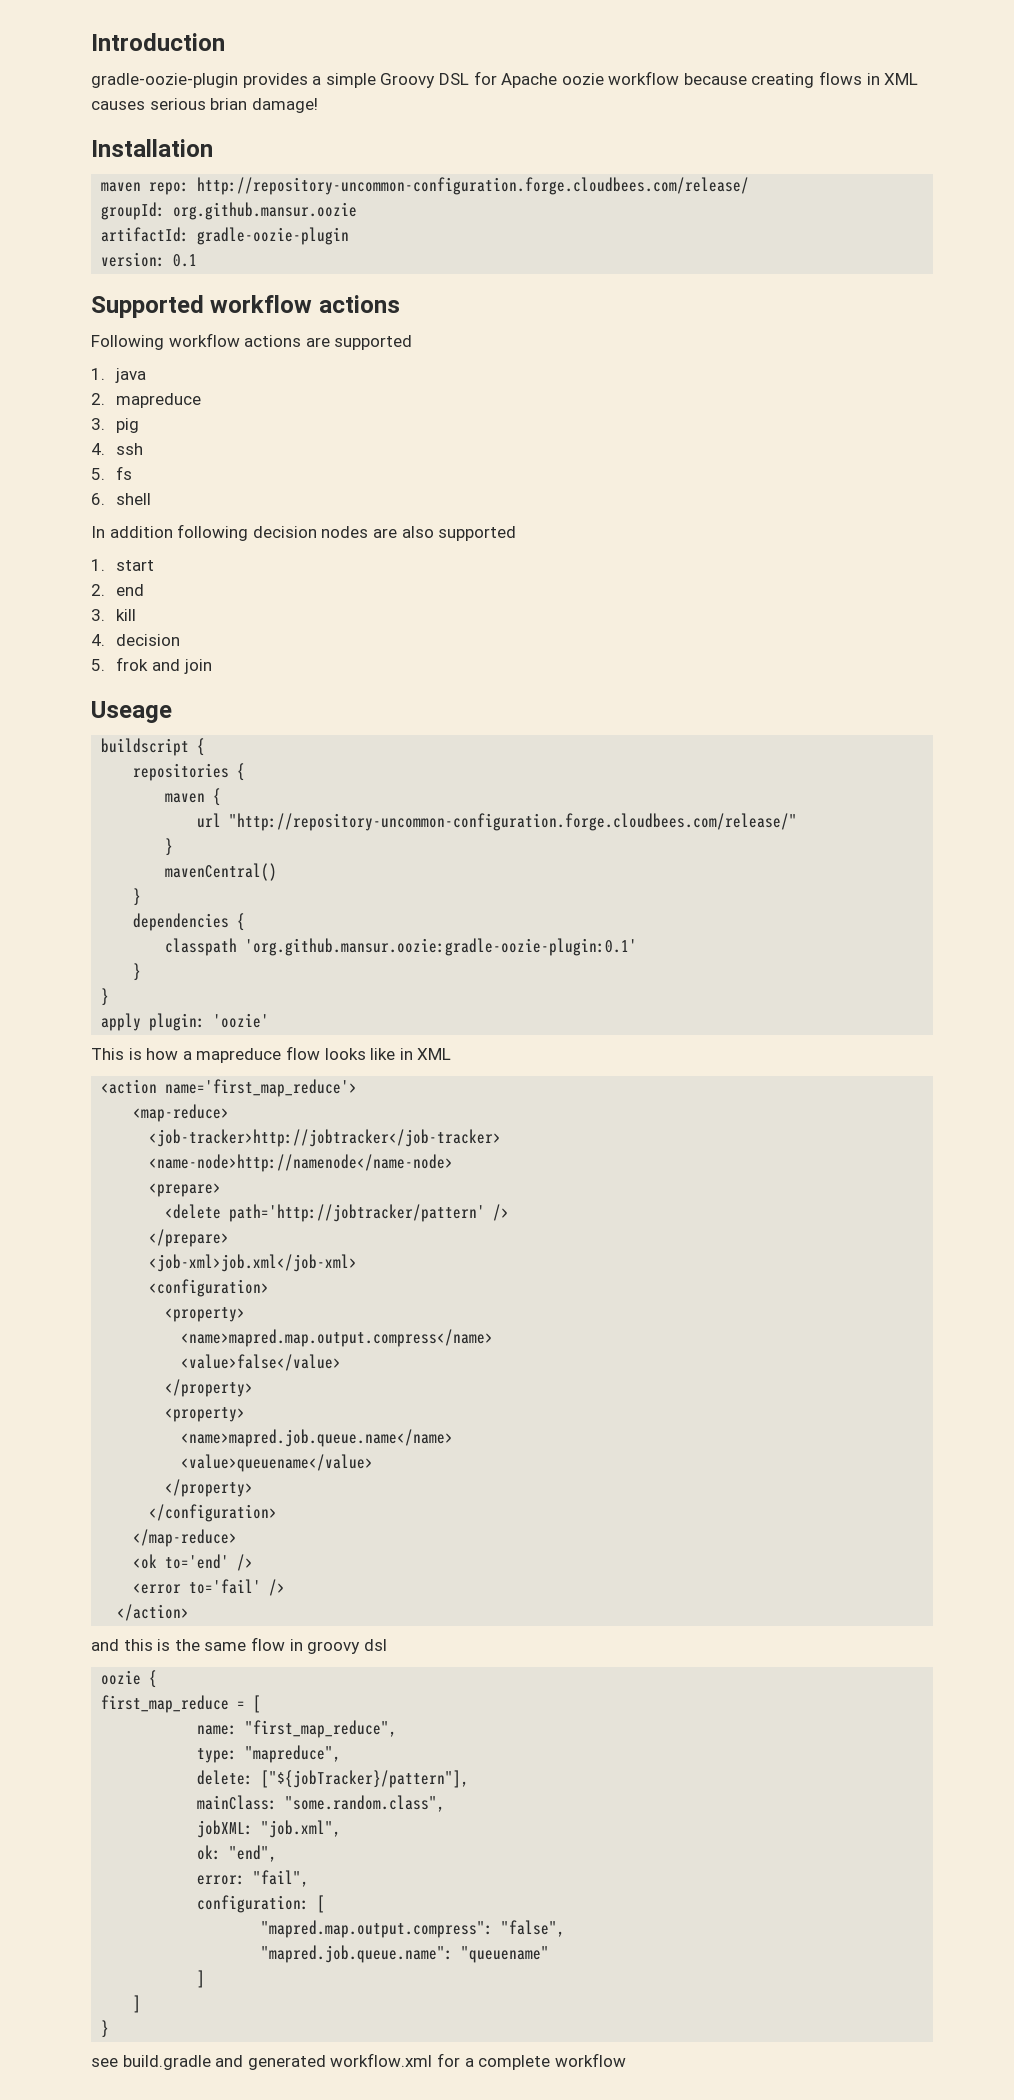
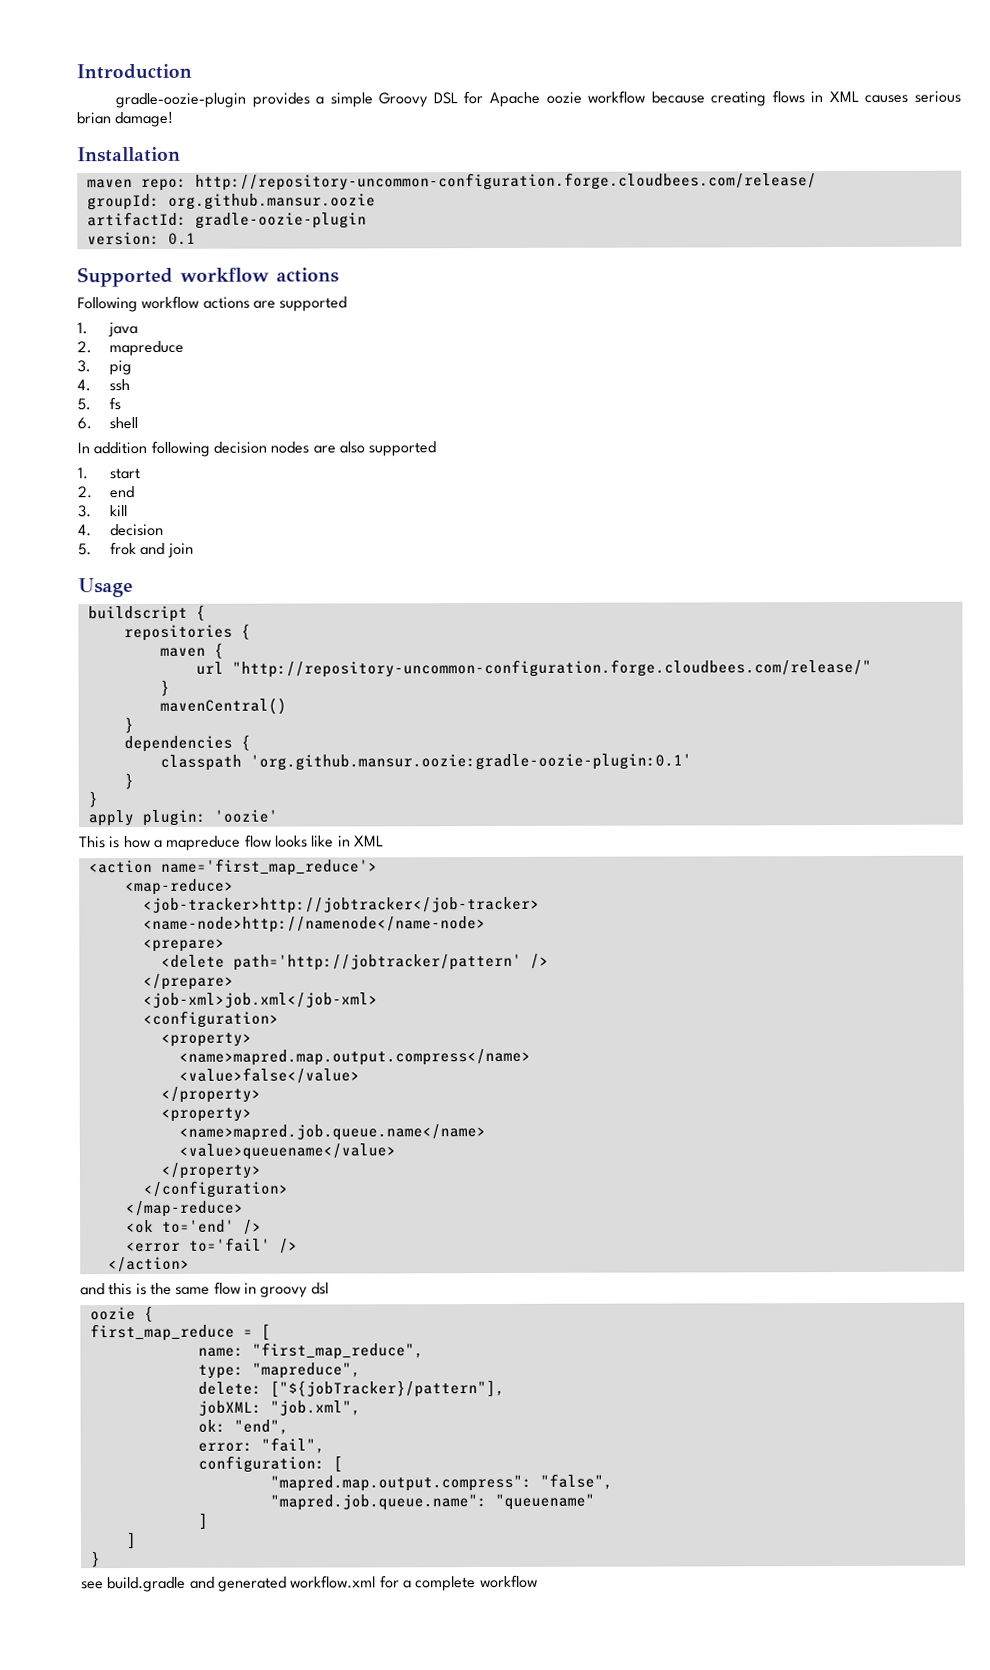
- Useage
+ Usage
- mainClass: "some.random.class",

